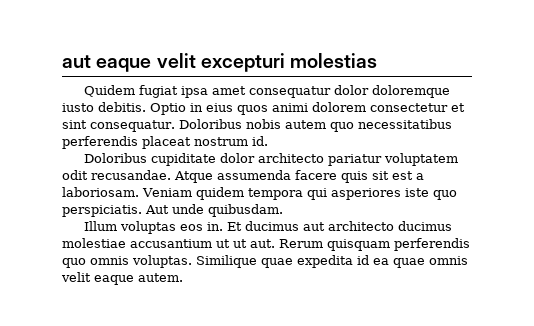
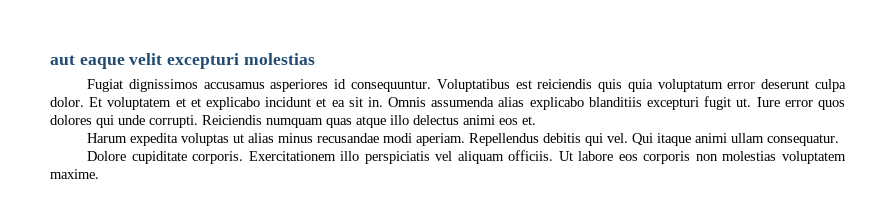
- Quidem fugiat ipsa amet consequatur dolor doloremque iusto debitis. Optio in eius quos animi dolorem consectetur et sint consequatur. Doloribus nobis autem quo necessitatibus perferendis placeat nostrum id.
- Doloribus cupiditate dolor architecto pariatur voluptatem odit recusandae. Atque assumenda facere quis sit est a laboriosam. Veniam quidem tempora qui asperiores iste quo perspiciatis. Aut unde quibusdam.
- Illum voluptas eos in. Et ducimus aut architecto ducimus molestiae accusantium ut ut aut. Rerum quisquam perferendis quo omnis voluptas. Similique quae expedita id ea quae omnis velit eaque autem.
+ Fugiat dignissimos accusamus asperiores id consequuntur. Voluptatibus est reiciendis quis quia voluptatum error deserunt culpa dolor. Et voluptatem et et explicabo incidunt et ea sit in. Omnis assumenda alias explicabo blanditiis excepturi fugit ut. Iure error quos dolores qui unde corrupti. Reiciendis numquam quas atque illo delectus animi eos et.
+ Harum expedita voluptas ut alias minus recusandae modi aperiam. Repellendus debitis qui vel. Qui itaque animi ullam consequatur.
+ Dolore cupiditate corporis. Exercitationem illo perspiciatis vel aliquam officiis. Ut labore eos corporis non molestias voluptatem maxime.

